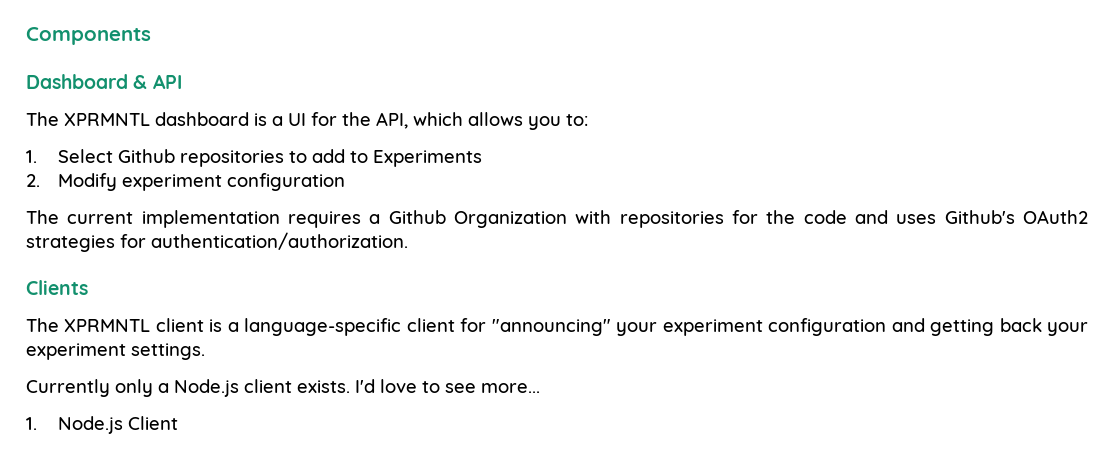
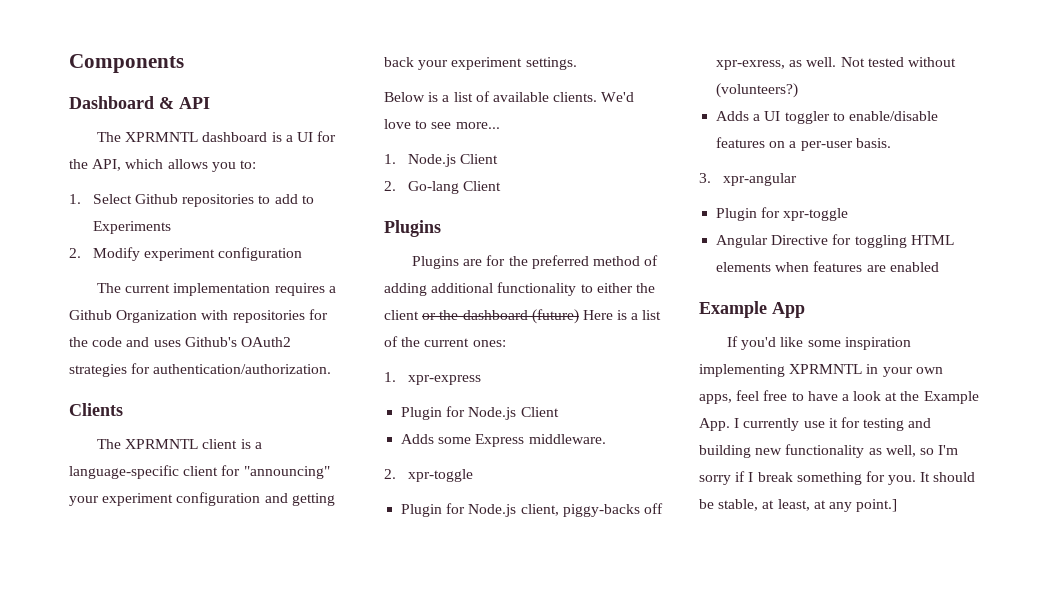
- Currently only a Node.js client exists. I'd love to see more...
+ Below is a list of available clients. We'd love to see more...
+ 2. Go-lang Client
+ Plugins
+ Plugins are for the preferred method of adding additional functionality to either the client or the dashboard (future) Here is a list of the current ones:
+ 1. xpr-express
+ Plugin for Node.js Client
+ Adds some Express middleware.
+ 2. xpr-toggle
+ Plugin for Node.js client, piggy-backs off xpr-exress, as well. Not tested without (volunteers?)
+ Adds a UI toggler to enable/disable features on a per-user basis.
+ 3. xpr-angular
+ Plugin for xpr-toggle
+ Angular Directive for toggling HTML elements when features are enabled
+ Example App
+ If you'd like some inspiration implementing XPRMNTL in your own apps, feel free to have a look at the Example App. I currently use it for testing and building new functionality as well, so I'm sorry if I break something for you. It should be stable, at least, at any point.]

